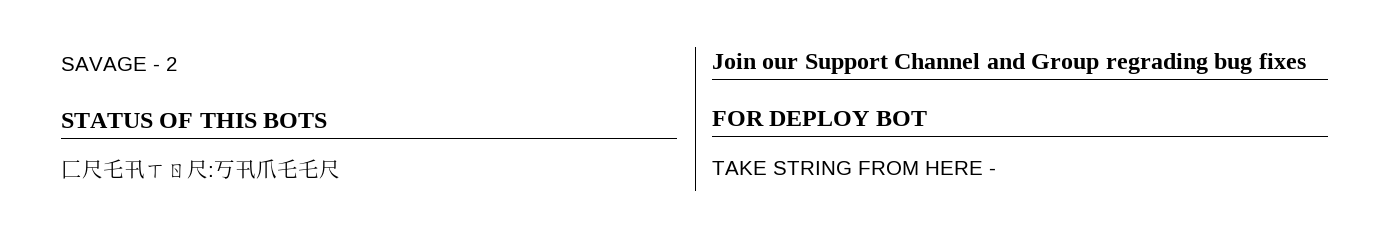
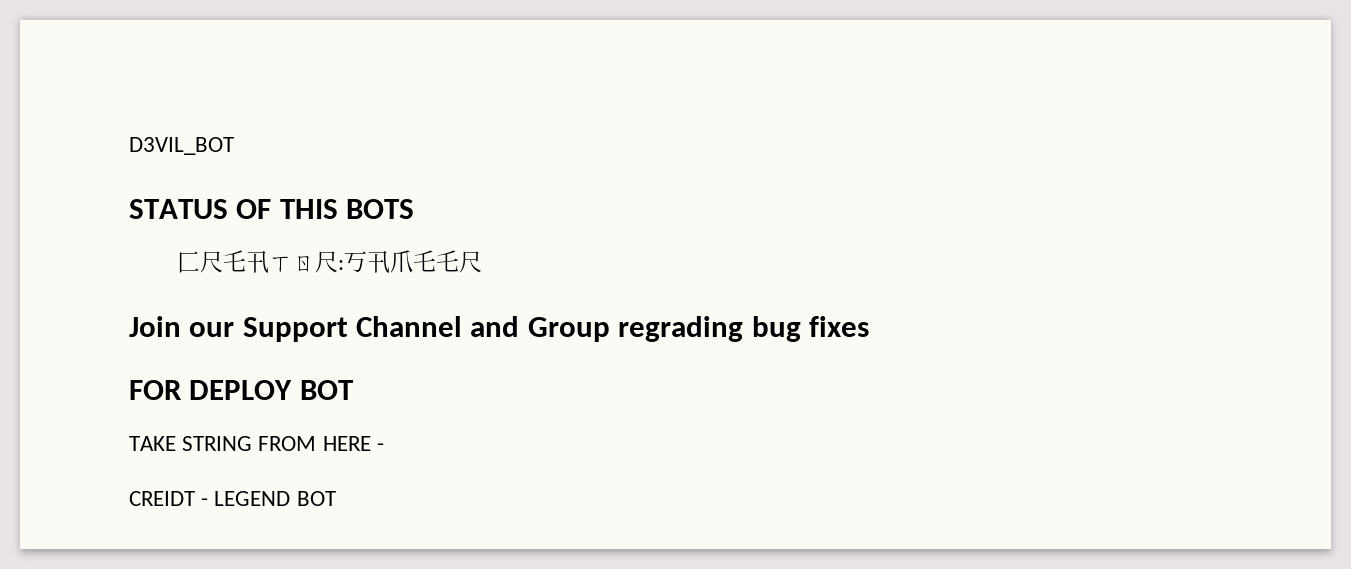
- SAVAGE - 2
+ D3VIL_BOT
+ CREIDT - LEGEND BOT

